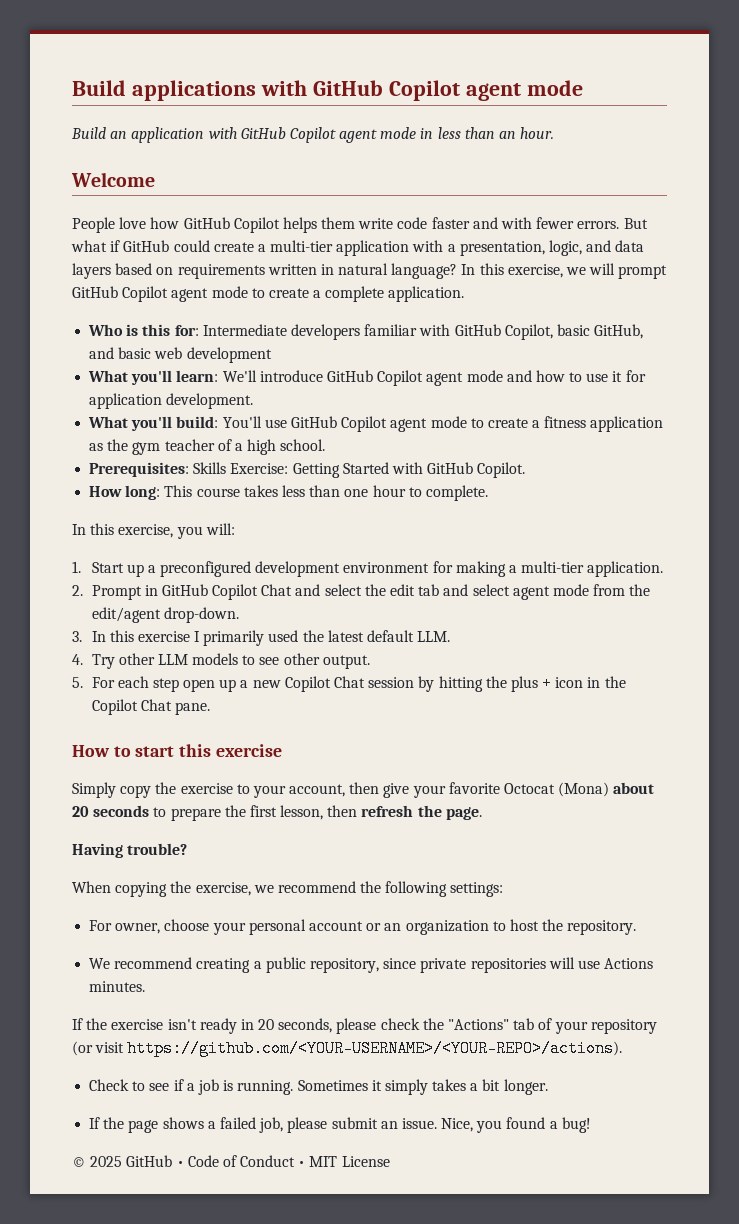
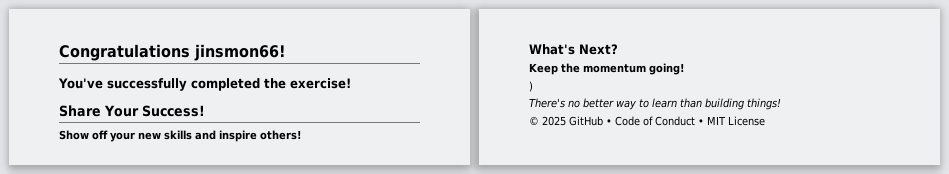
- Build applications with GitHub Copilot agent mode
- Build an application with GitHub Copilot agent mode in less than an hour.
- Welcome
- People love how GitHub Copilot helps them write code faster and with fewer errors. But what if GitHub could create a multi-tier application with a presentation, logic, and data layers based on requirements written in natural language? In this exercise, we will prompt GitHub Copilot agent mode to create a complete application.
- Who is this for: Intermediate developers familiar with GitHub Copilot, basic GitHub, and basic web development
- What you'll learn: We'll introduce GitHub Copilot agent mode and how to use it for application development.
- What you'll build: You'll use GitHub Copilot agent mode to create a fitness application as the gym teacher of a high school.
- Prerequisites: Skills Exercise: Getting Started with GitHub Copilot.
- How long: This course takes less than one hour to complete.
- In this exercise, you will:
- 1. Start up a preconfigured development environment for making a multi-tier application.
- 2. Prompt in GitHub Copilot Chat and select the edit tab and select agent mode from the edit/agent drop-down.
- 3. In this exercise I primarily used the latest default LLM.
- 4. Try other LLM models to see other output.
- 5. For each step open up a new Copilot Chat session by hitting the plus + icon in the Copilot Chat pane.
- How to start this exercise
- Simply copy the exercise to your account, then give your favorite Octocat (Mona) about 20 seconds to prepare the first lesson, then refresh the page.
- Having trouble?
- When copying the exercise, we recommend the following settings:
- For owner, choose your personal account or an organization to host the repository.
- We recommend creating a public repository, since private repositories will use Actions minutes.
- If the exercise isn't ready in 20 seconds, please check the "Actions" tab of your repository (or visit https://github.com/<YOUR-USERNAME>/<YOUR-REPO>/actions).
- Check to see if a job is running. Sometimes it simply takes a bit longer.
- If the page shows a failed job, please submit an issue. Nice, you found a bug!
+ Congratulations jinsmon66!
+ You've successfully completed the exercise!
+ Share Your Success!
+ Show off your new skills and inspire others!
+ What's Next?
+ Keep the momentum going!
+ )
+ There's no better way to learn than building things!

